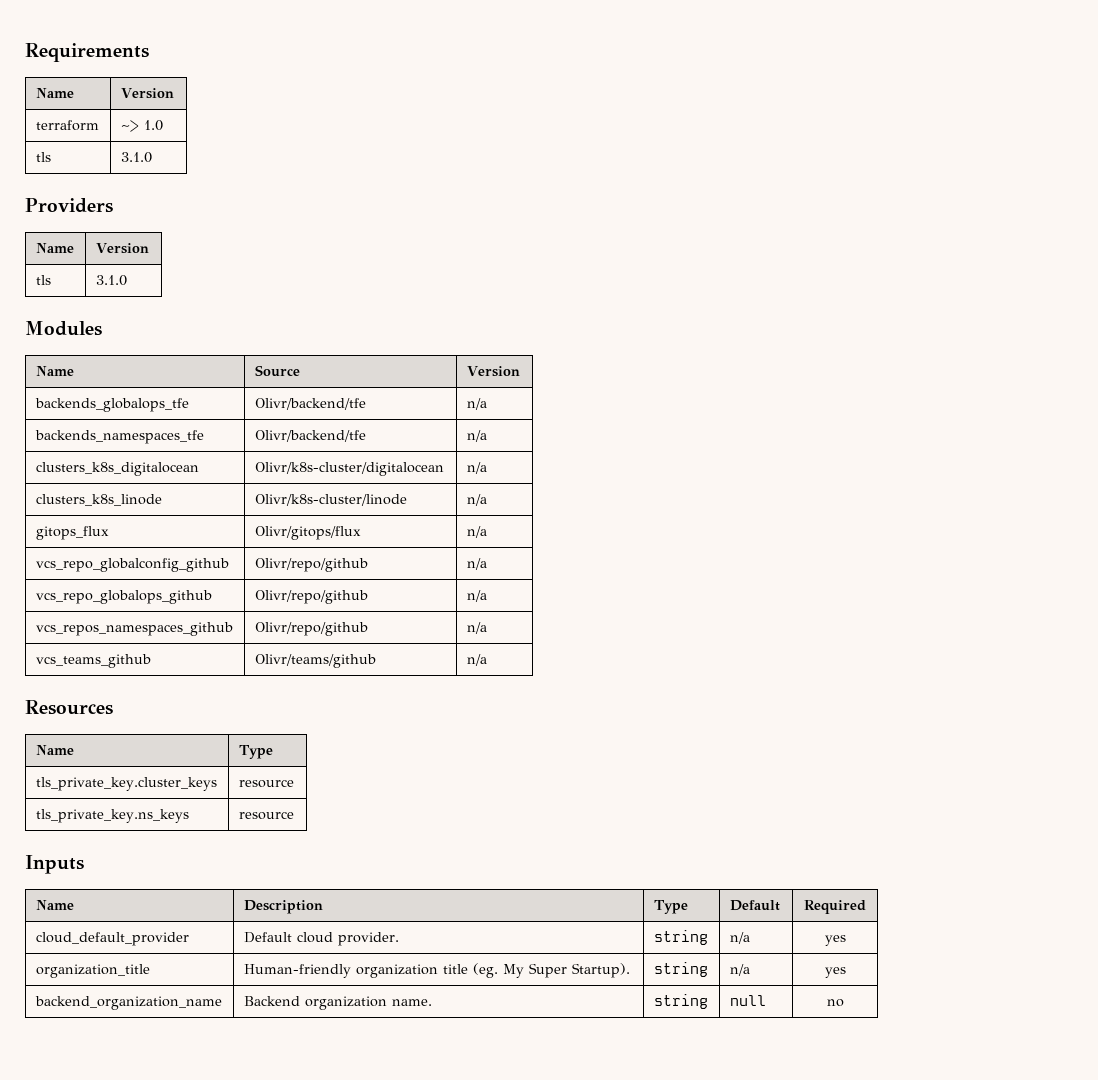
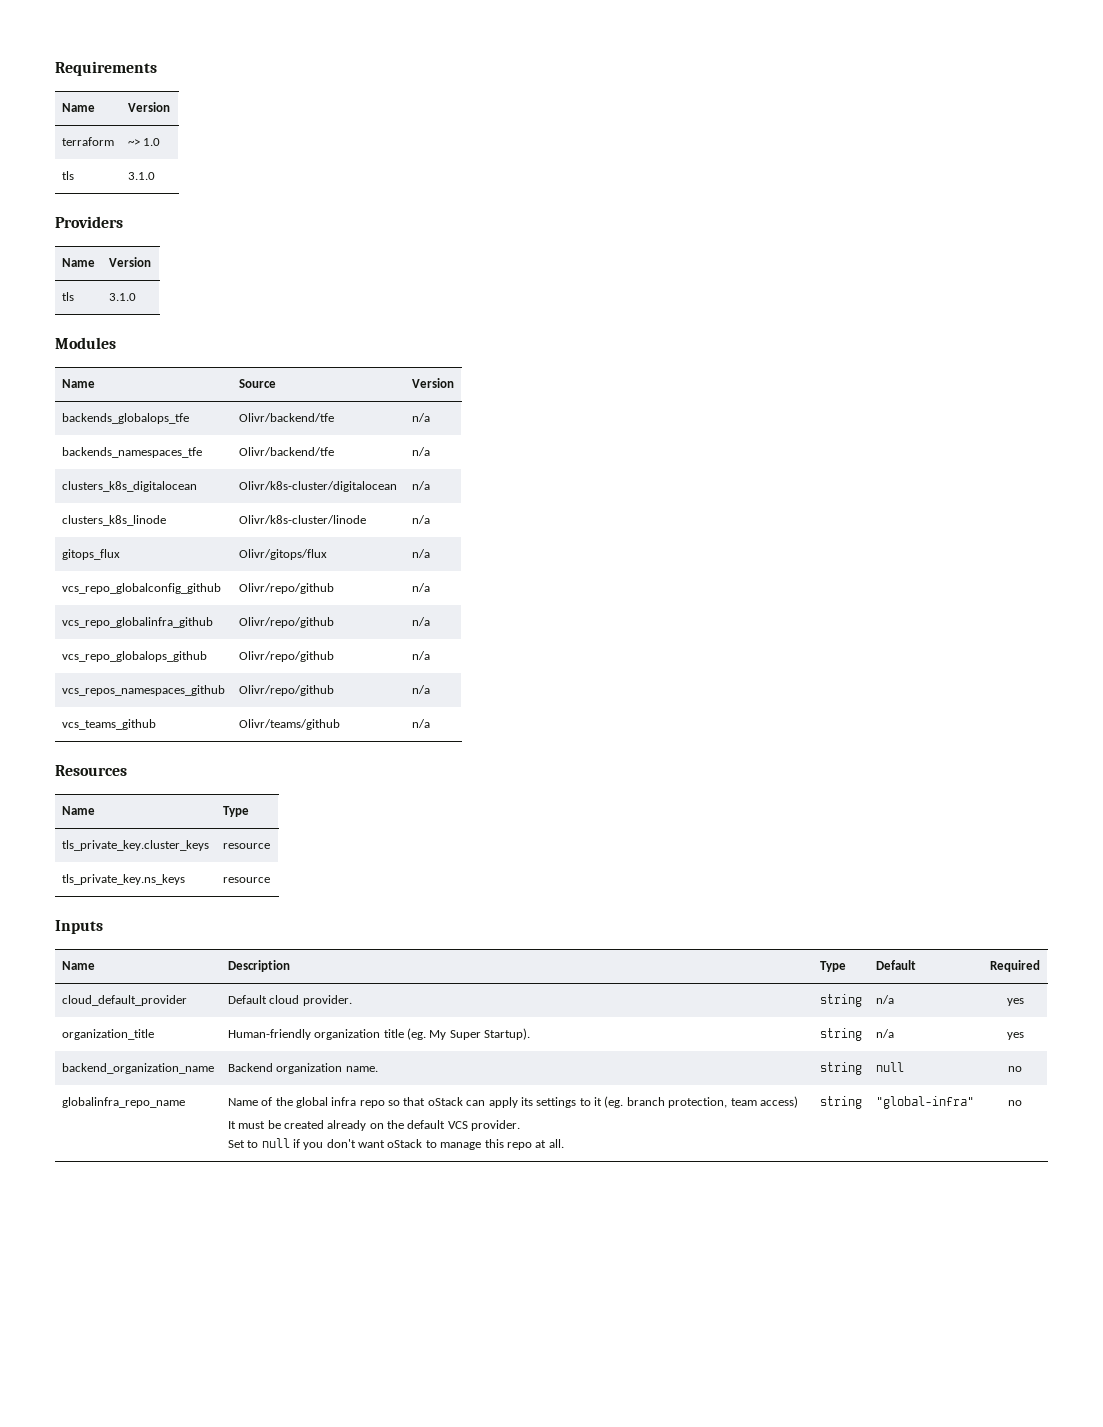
+ vcs_repo_globalinfra_github | Olivr/repo/github | n/a
+ globalinfra_repo_name | Name of the global infra repo so that oStack can apply its settings to it (eg. branch protection, team access)
+ It must be created already on the default VCS provider.
+ Set to null if you don't want oStack to manage this repo at all. | string | "global-infra" | no

